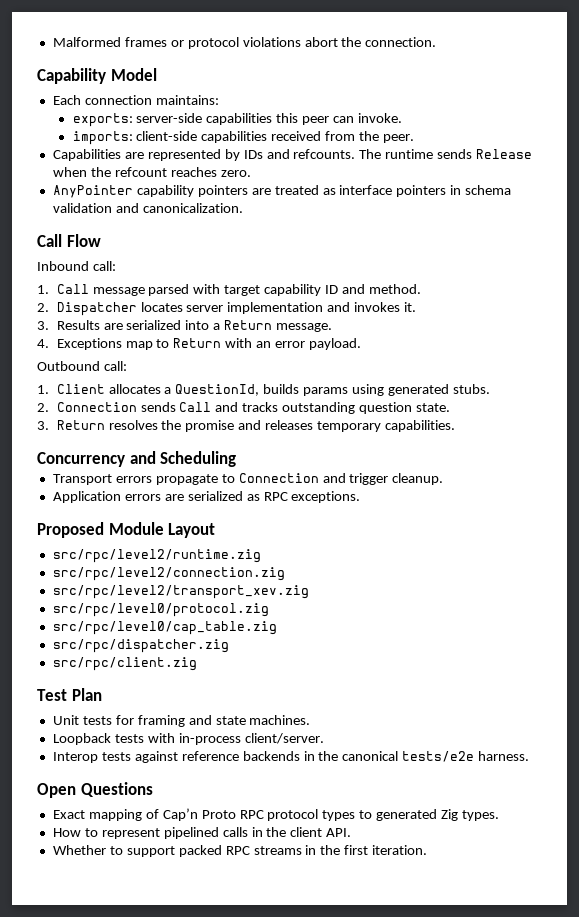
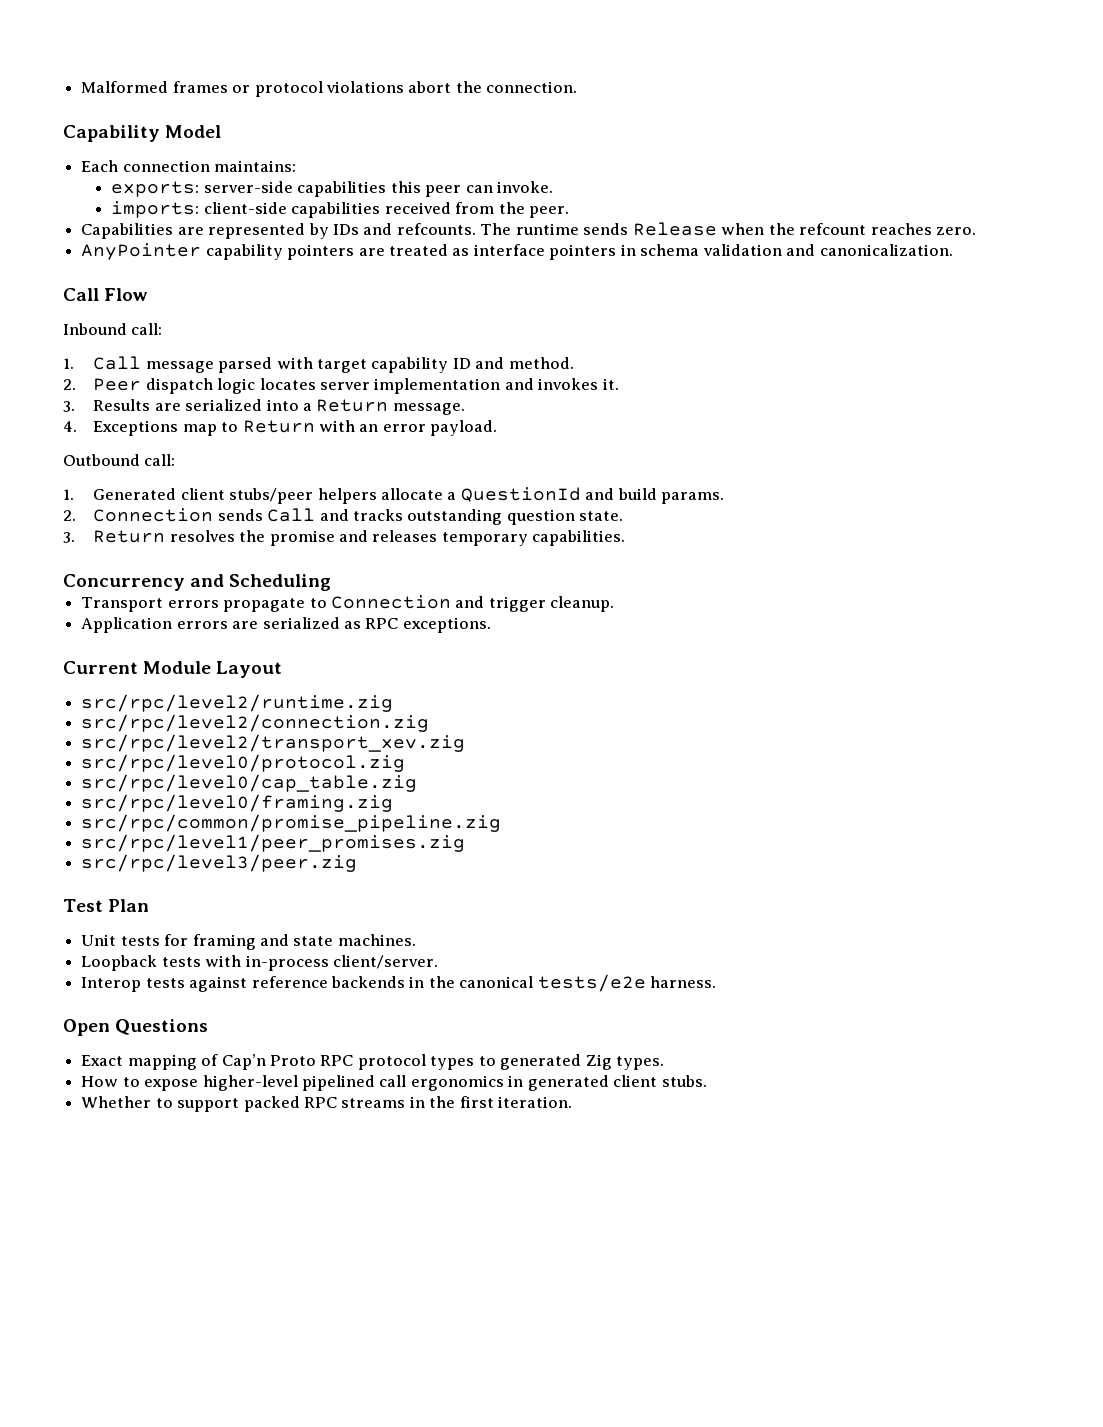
- 2. Dispatcher locates server implementation and invokes it.
+ 2. Peer dispatch logic locates server implementation and invokes it.
- 1. Client allocates a QuestionId, builds params using generated stubs.
+ 1. Generated client stubs/peer helpers allocate a QuestionId and build params.
- Proposed Module Layout
+ Current Module Layout
- src/rpc/dispatcher.zig
- src/rpc/client.zig
+ src/rpc/level0/framing.zig
+ src/rpc/common/promise_pipeline.zig
+ src/rpc/level1/peer_promises.zig
+ src/rpc/level3/peer.zig
- How to represent pipelined calls in the client API.
+ How to expose higher-level pipelined call ergonomics in generated client stubs.

